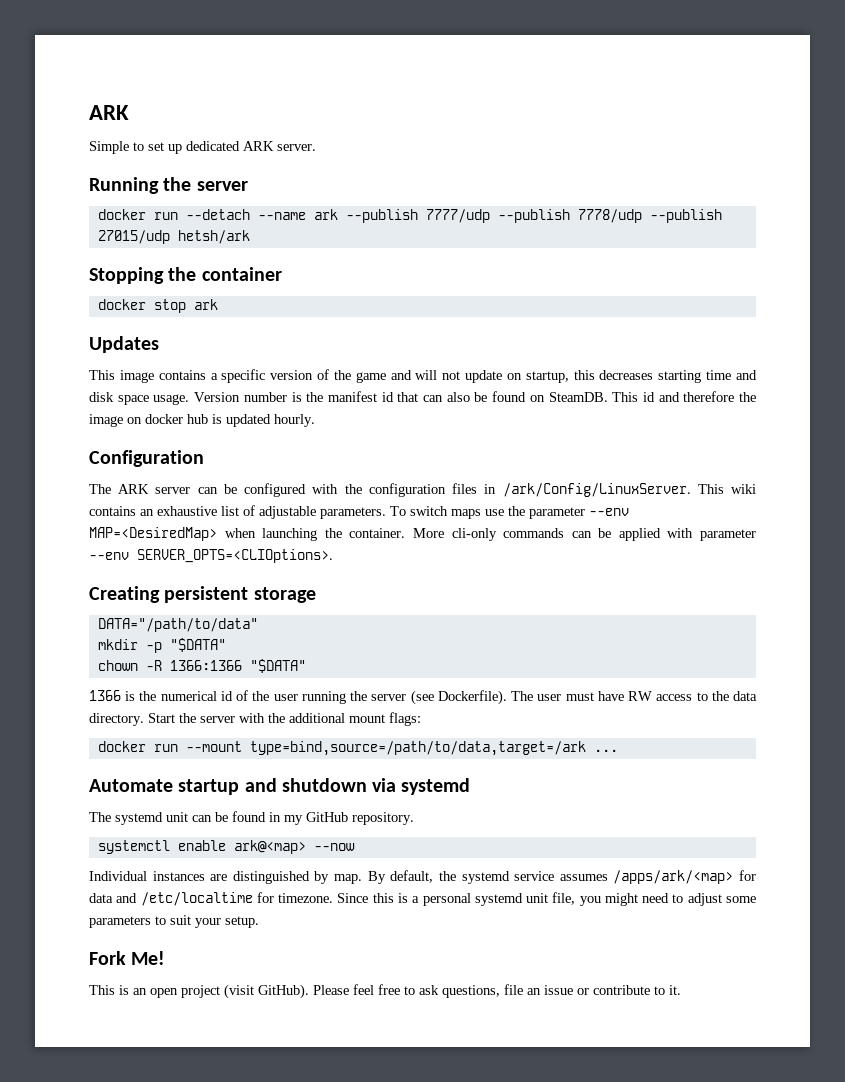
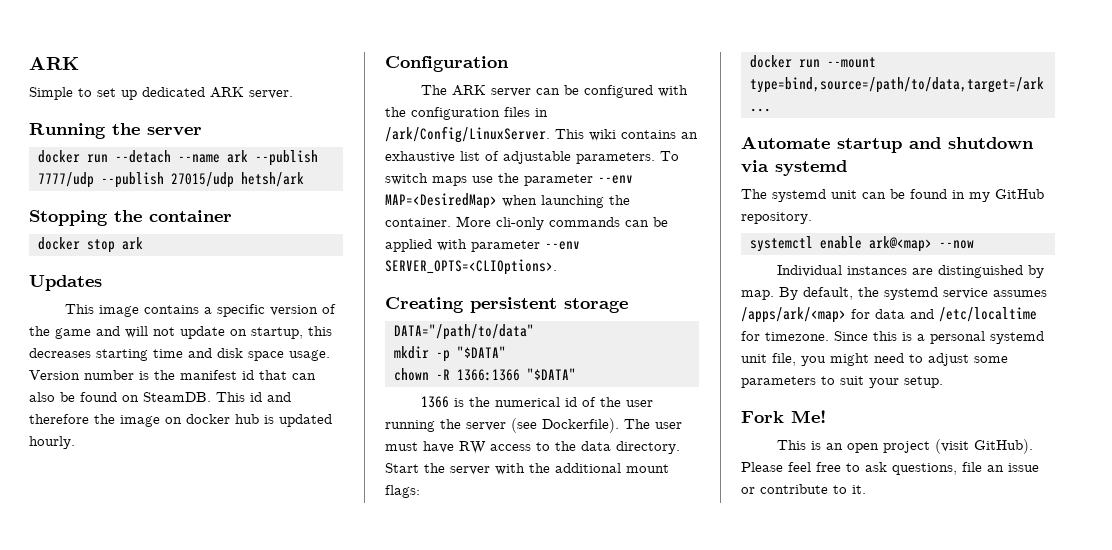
- docker run --detach --name ark --publish 7777/udp --publish 7778/udp --publish 27015/udp hetsh/ark
+ docker run --detach --name ark --publish 7777/udp --publish 27015/udp hetsh/ark

